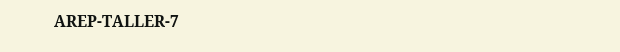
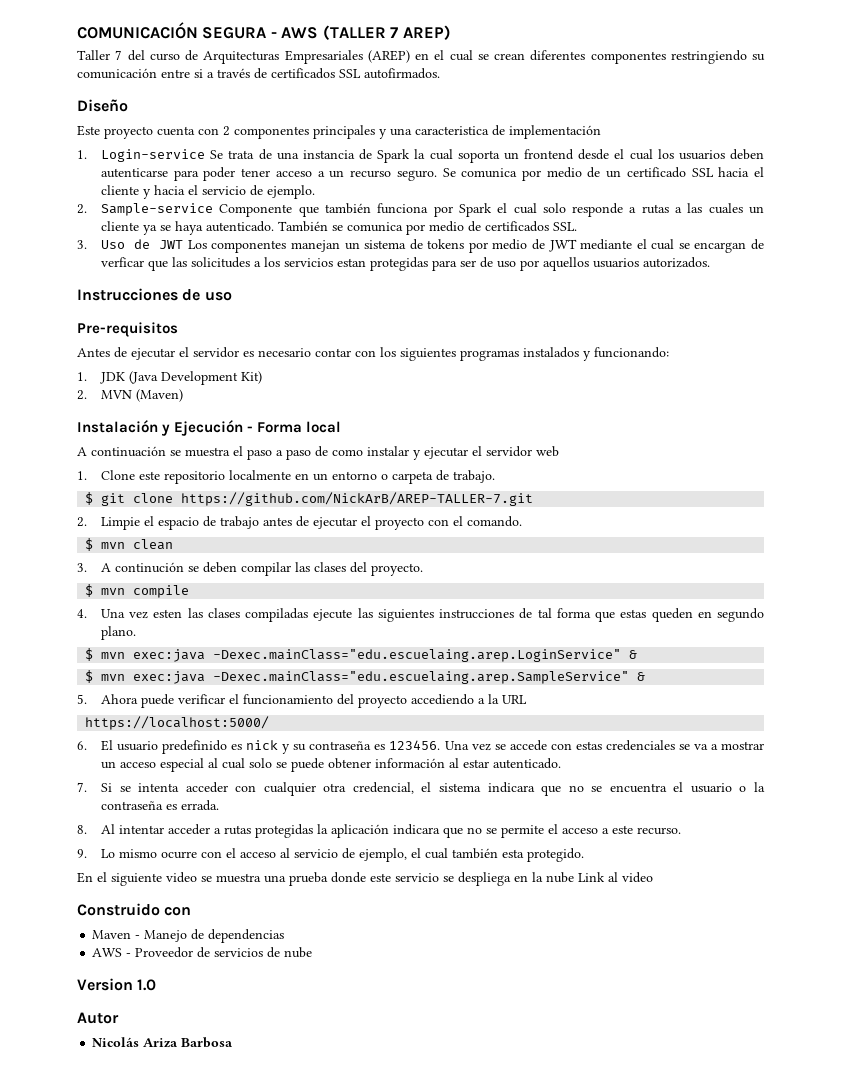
- AREP-TALLER-7
+ COMUNICACIÓN SEGURA - AWS (TALLER 7 AREP)
+ Taller 7 del curso de Arquitecturas Empresariales (AREP) en el cual se crean diferentes componentes restringiendo su comunicación entre si a través de certificados SSL autofirmados.
+ Diseño
+ Este proyecto cuenta con 2 componentes principales y una caracteristica de implementación
+ 1. Login-service Se trata de una instancia de Spark la cual soporta un frontend desde el cual los usuarios deben autenticarse para poder tener acceso a un recurso seguro. Se comunica por medio de un certificado SSL hacia el cliente y hacia el servicio de ejemplo.
+ 2. Sample-service Componente que también funciona por Spark el cual solo responde a rutas a las cuales un cliente ya se haya autenticado. También se comunica por medio de certificados SSL.
+ 3. Uso de JWT Los componentes manejan un sistema de tokens por medio de JWT mediante el cual se encargan de verficar que las solicitudes a los servicios estan protegidas para ser de uso por aquellos usuarios autorizados.
+ Instrucciones de uso
+ Pre-requisitos
+ Antes de ejecutar el servidor es necesario contar con los siguientes programas instalados y funcionando:
+ 1. JDK (Java Development Kit)
+ 2. MVN (Maven)
+ Instalación y Ejecución - Forma local
+ A continuación se muestra el paso a paso de como instalar y ejecutar el servidor web
+ 1. Clone este repositorio localmente en un entorno o carpeta de trabajo.
+ $ git clone https://github.com/NickArB/AREP-TALLER-7.git
+ 2. Limpie el espacio de trabajo antes de ejecutar el proyecto con el comando.
+ $ mvn clean
+ 3. A continución se deben compilar las clases del proyecto.
+ $ mvn compile
+ 4. Una vez esten las clases compiladas ejecute las siguientes instrucciones de tal forma que estas queden en segundo plano.
+ $ mvn exec:java -Dexec.mainClass="edu.escuelaing.arep.LoginService" &
+ $ mvn exec:java -Dexec.mainClass="edu.escuelaing.arep.SampleService" &
+ 5. Ahora puede verificar el funcionamiento del proyecto accediendo a la URL
+ https://localhost:5000/
+ 6. El usuario predefinido es nick y su contraseña es 123456. Una vez se accede con estas credenciales se va a mostrar un acceso especial al cual solo se puede obtener información al estar autenticado.
+ 7. Si se intenta acceder con cualquier otra credencial, el sistema indicara que no se encuentra el usuario o la contraseña es errada.
+ 8. Al intentar acceder a rutas protegidas la aplicación indicara que no se permite el acceso a este recurso.
+ 9. Lo mismo ocurre con el acceso al servicio de ejemplo, el cual también esta protegido.
+ En el siguiente video se muestra una prueba donde este servicio se despliega en la nube Link al video
+ Construido con
+ Maven - Manejo de dependencias
+ AWS - Proveedor de servicios de nube
+ Version 1.0
+ Autor
+ Nicolás Ariza Barbosa

